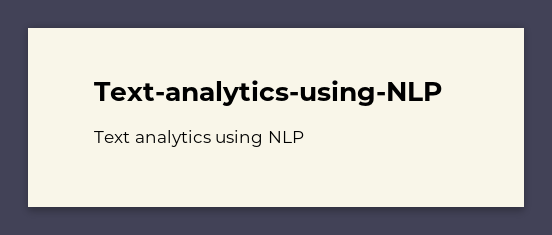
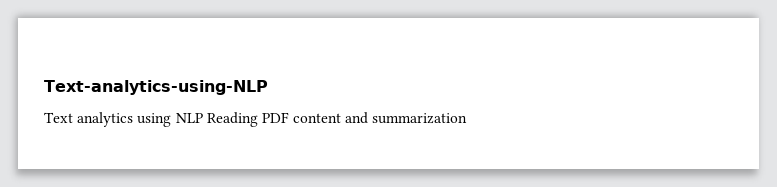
- Text analytics using NLP
+ Text analytics using NLP Reading PDF content and summarization

